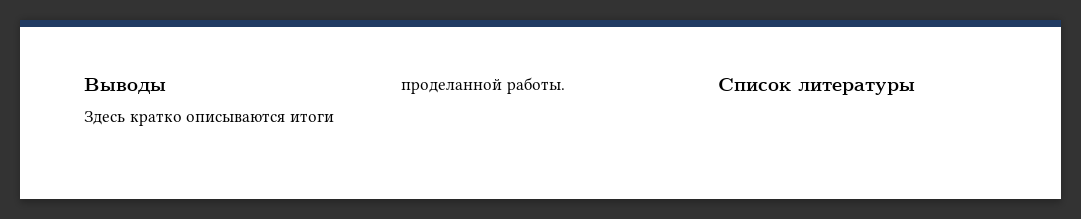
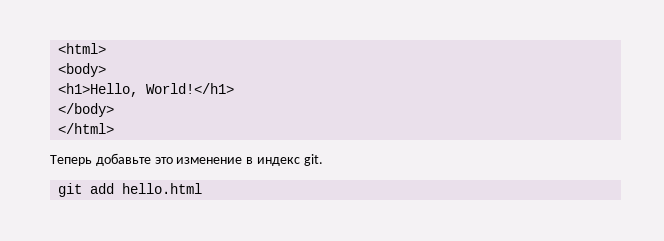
- Выводы
- Здесь кратко описываются итоги проделанной работы.
- Список литературы
+ <html>
+ <body>
+ <h1>Hello, World!</h1>
+ </body>
+ </html>
+ Теперь добавьте это изменение в индекс git.
+ git add hello.html

